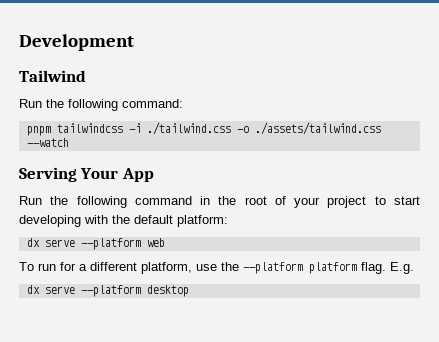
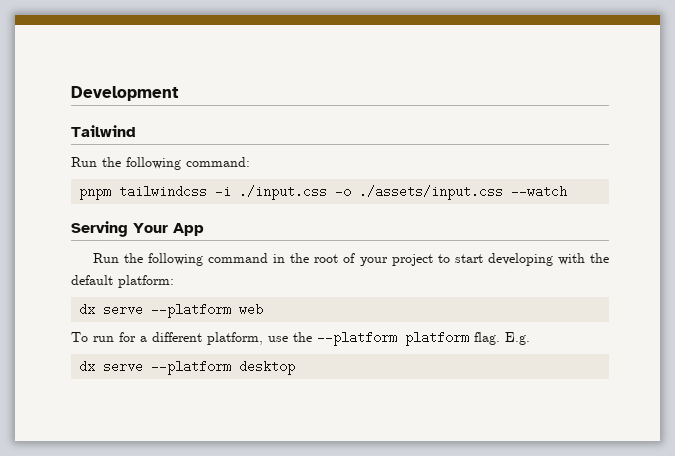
- pnpm tailwindcss -i ./tailwind.css -o ./assets/tailwind.css --watch
+ pnpm tailwindcss -i ./input.css -o ./assets/input.css --watch

